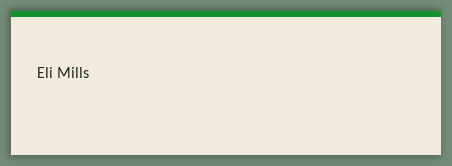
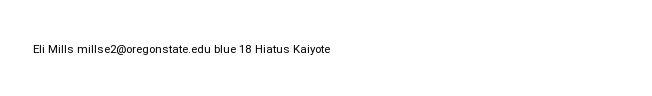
- Eli Mills
+ Eli Mills millse2@oregonstate.edu blue 18 Hiatus Kaiyote

